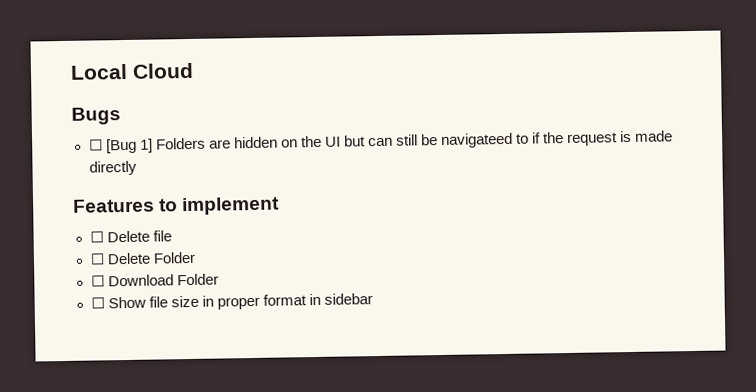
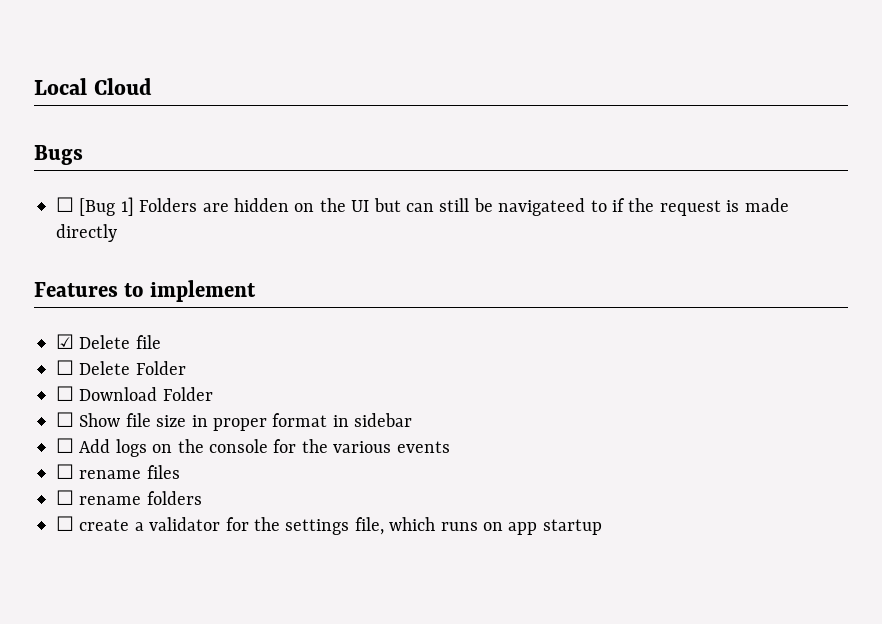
- ☐ Delete file
+ ☑ Delete file
+ ☐ Add logs on the console for the various events
+ ☐ rename files
+ ☐ rename folders
+ ☐ create a validator for the settings file, which runs on app startup

